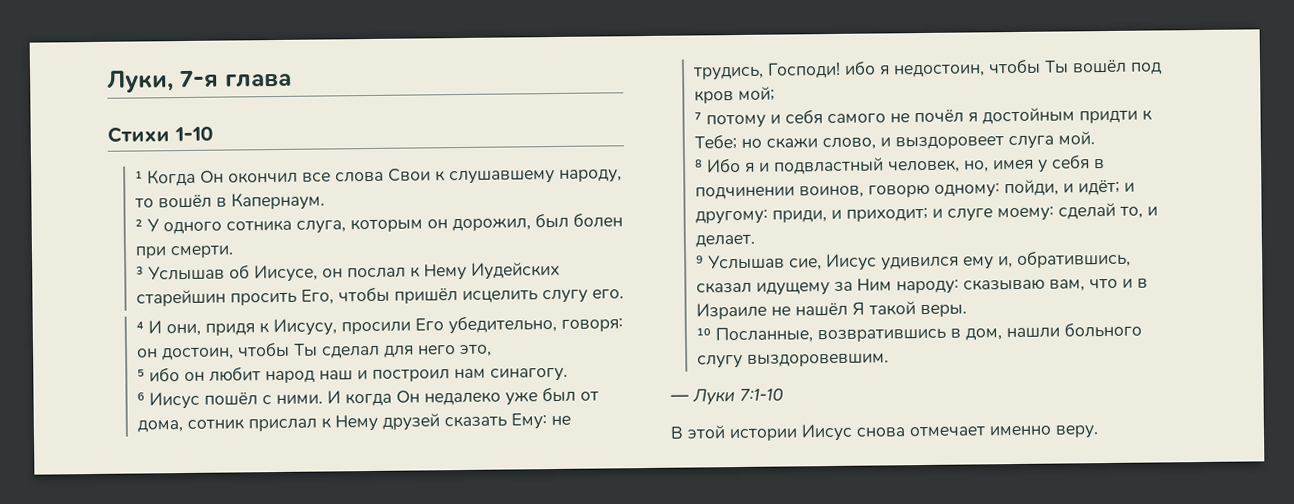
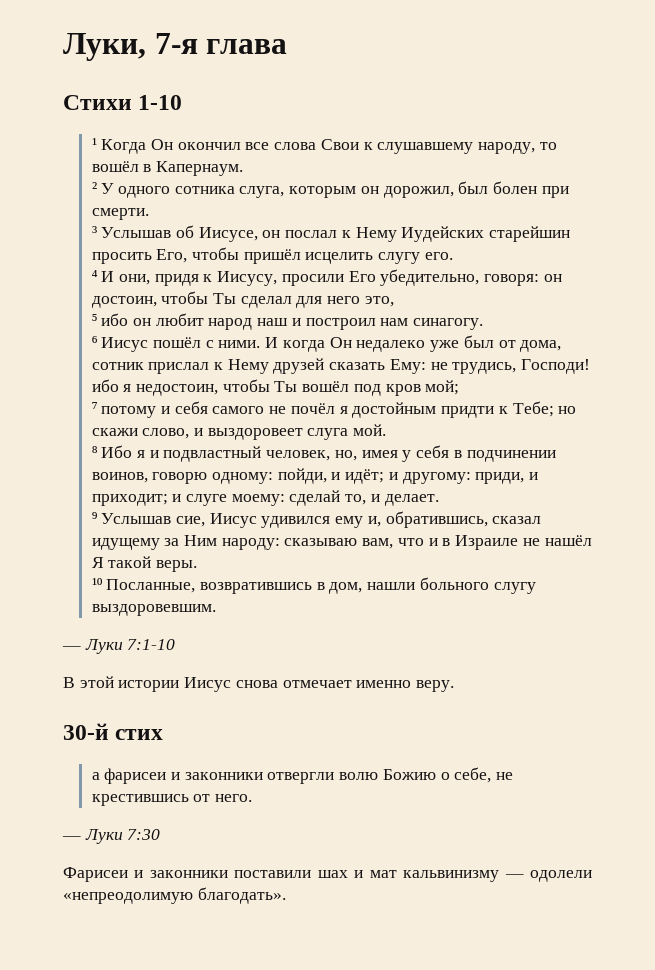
+ 30-й стих
+ а фарисеи и законники отвергли волю Божию о себе, не крестившись от него.
+ — Луки 7:30
+ Фарисеи и законники поставили шах и мат кальвинизму — одолели «непреодолимую благодать».

